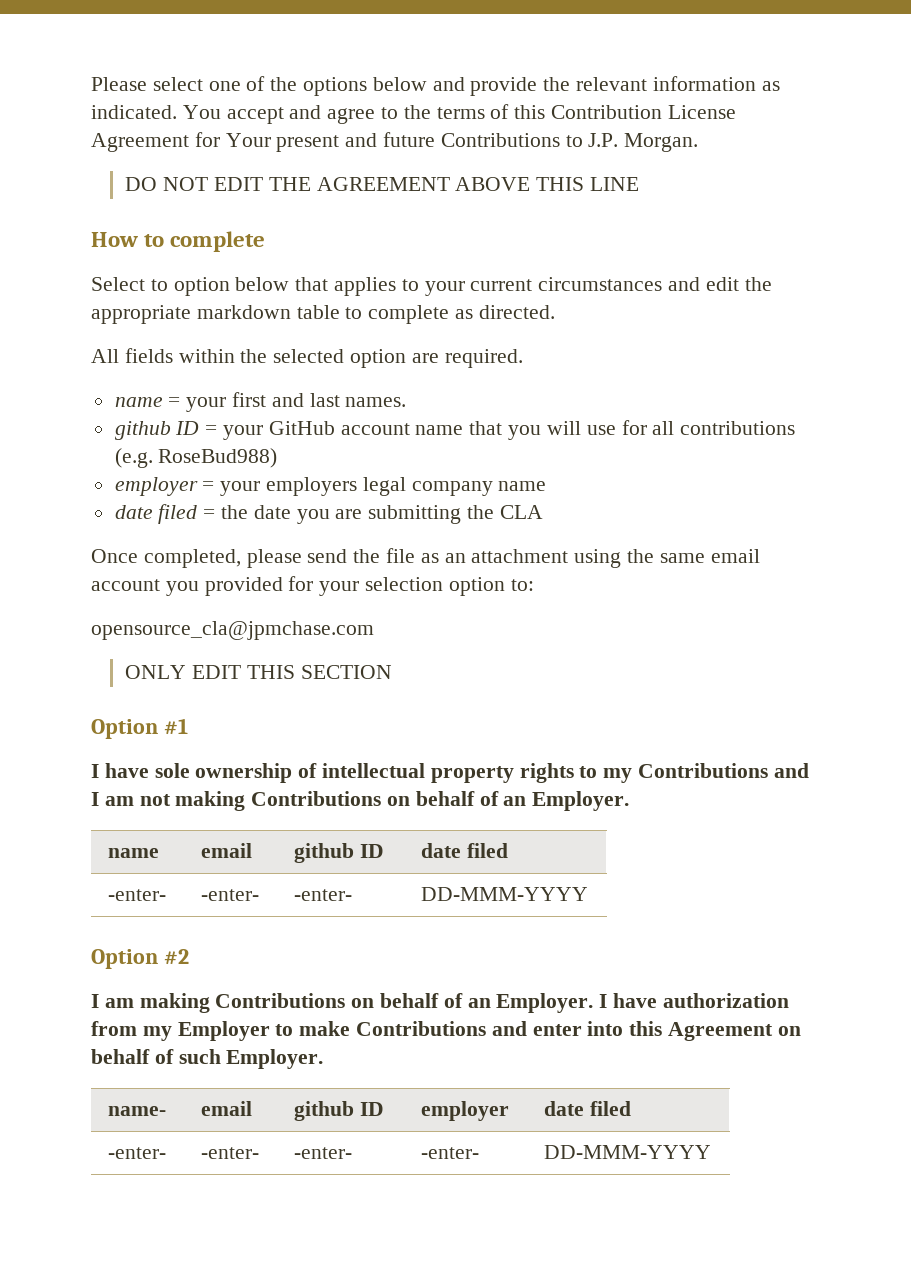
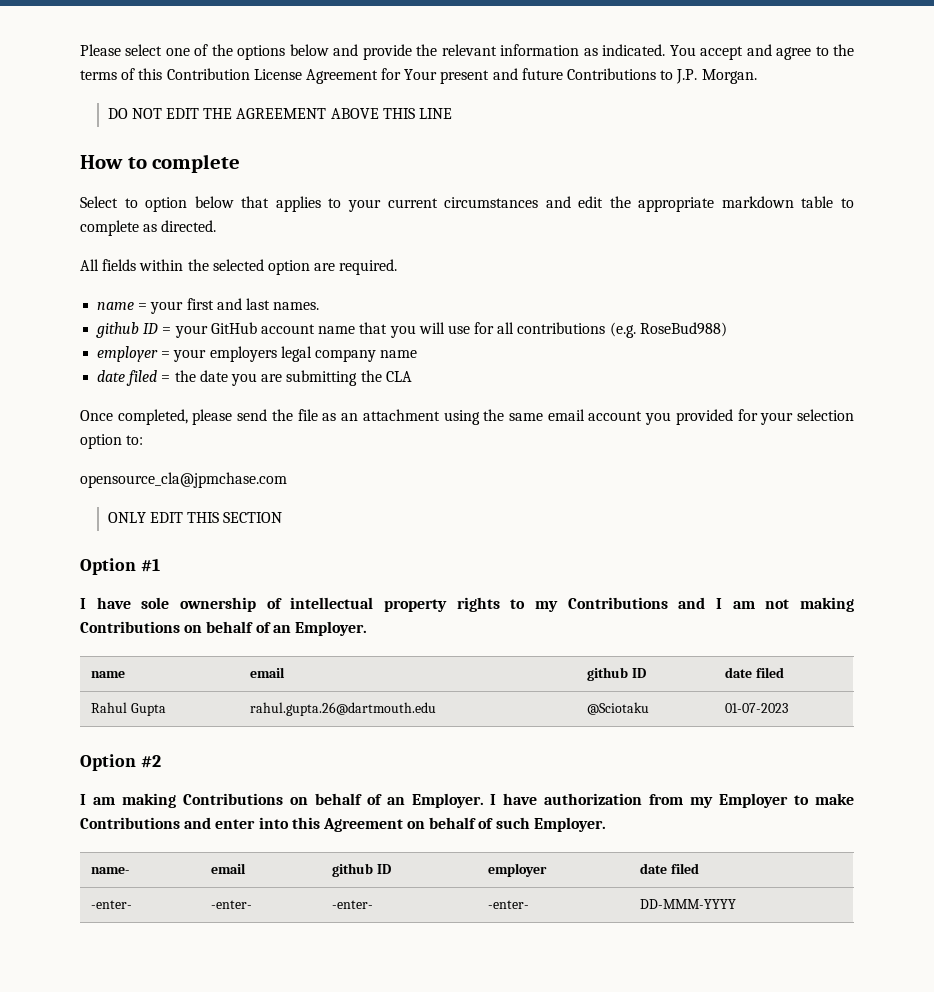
  name | email | github ID | date filed
- -enter- | -enter- | -enter- | DD-MMM-YYYY
+ Rahul Gupta | rahul.gupta.26@dartmouth.edu | @Sciotaku | 01-07-2023

